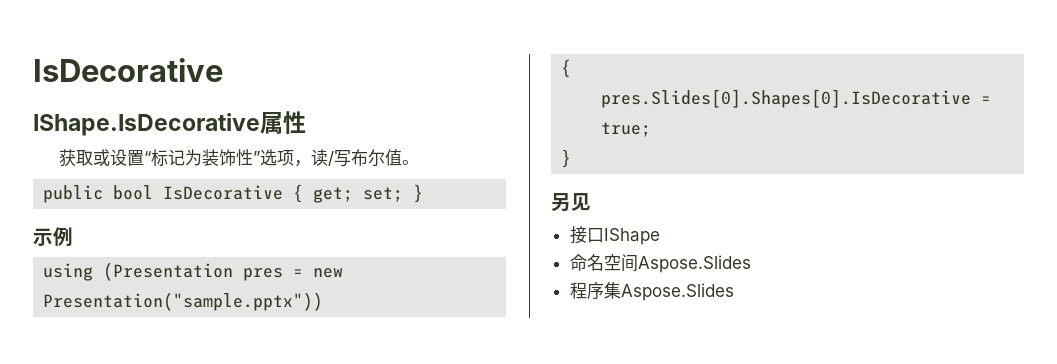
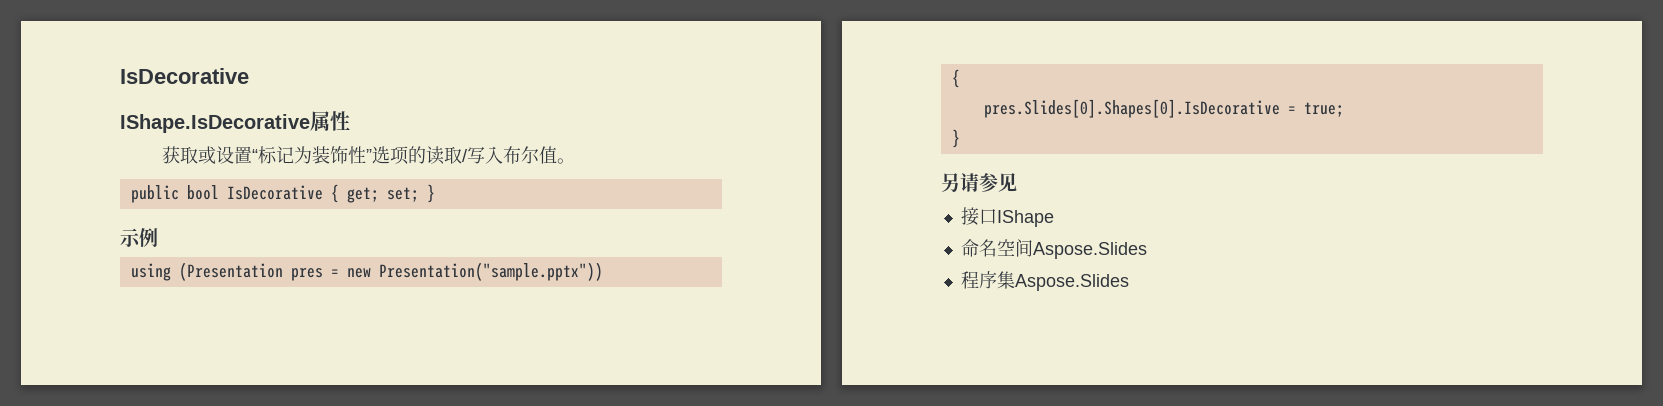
- 获取或设置“标记为装饰性”选项，读/写布尔值。
+ 获取或设置“标记为装饰性”选项的读取/写入布尔值。
- 另见
+ 另请参见

